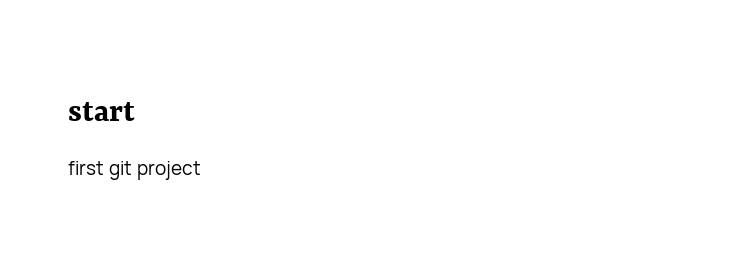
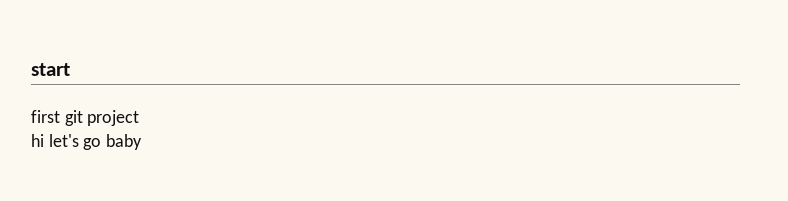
+ hi let's go baby

